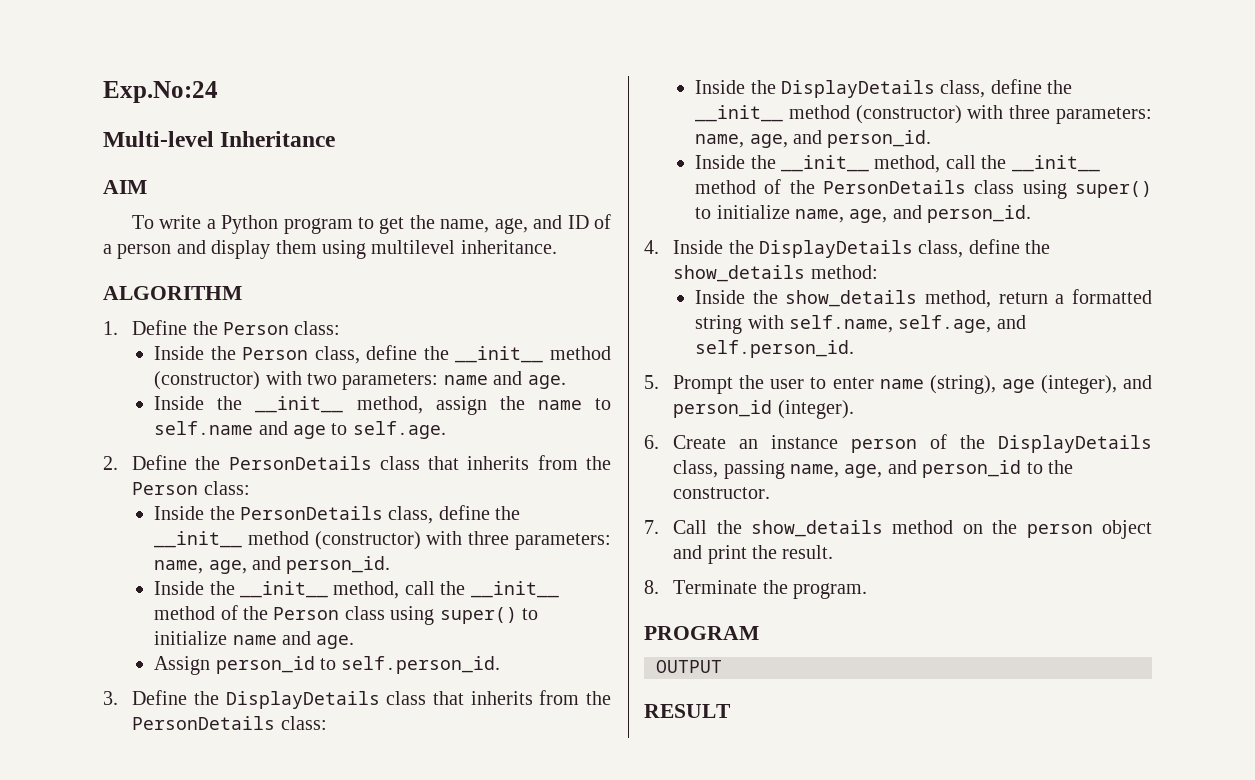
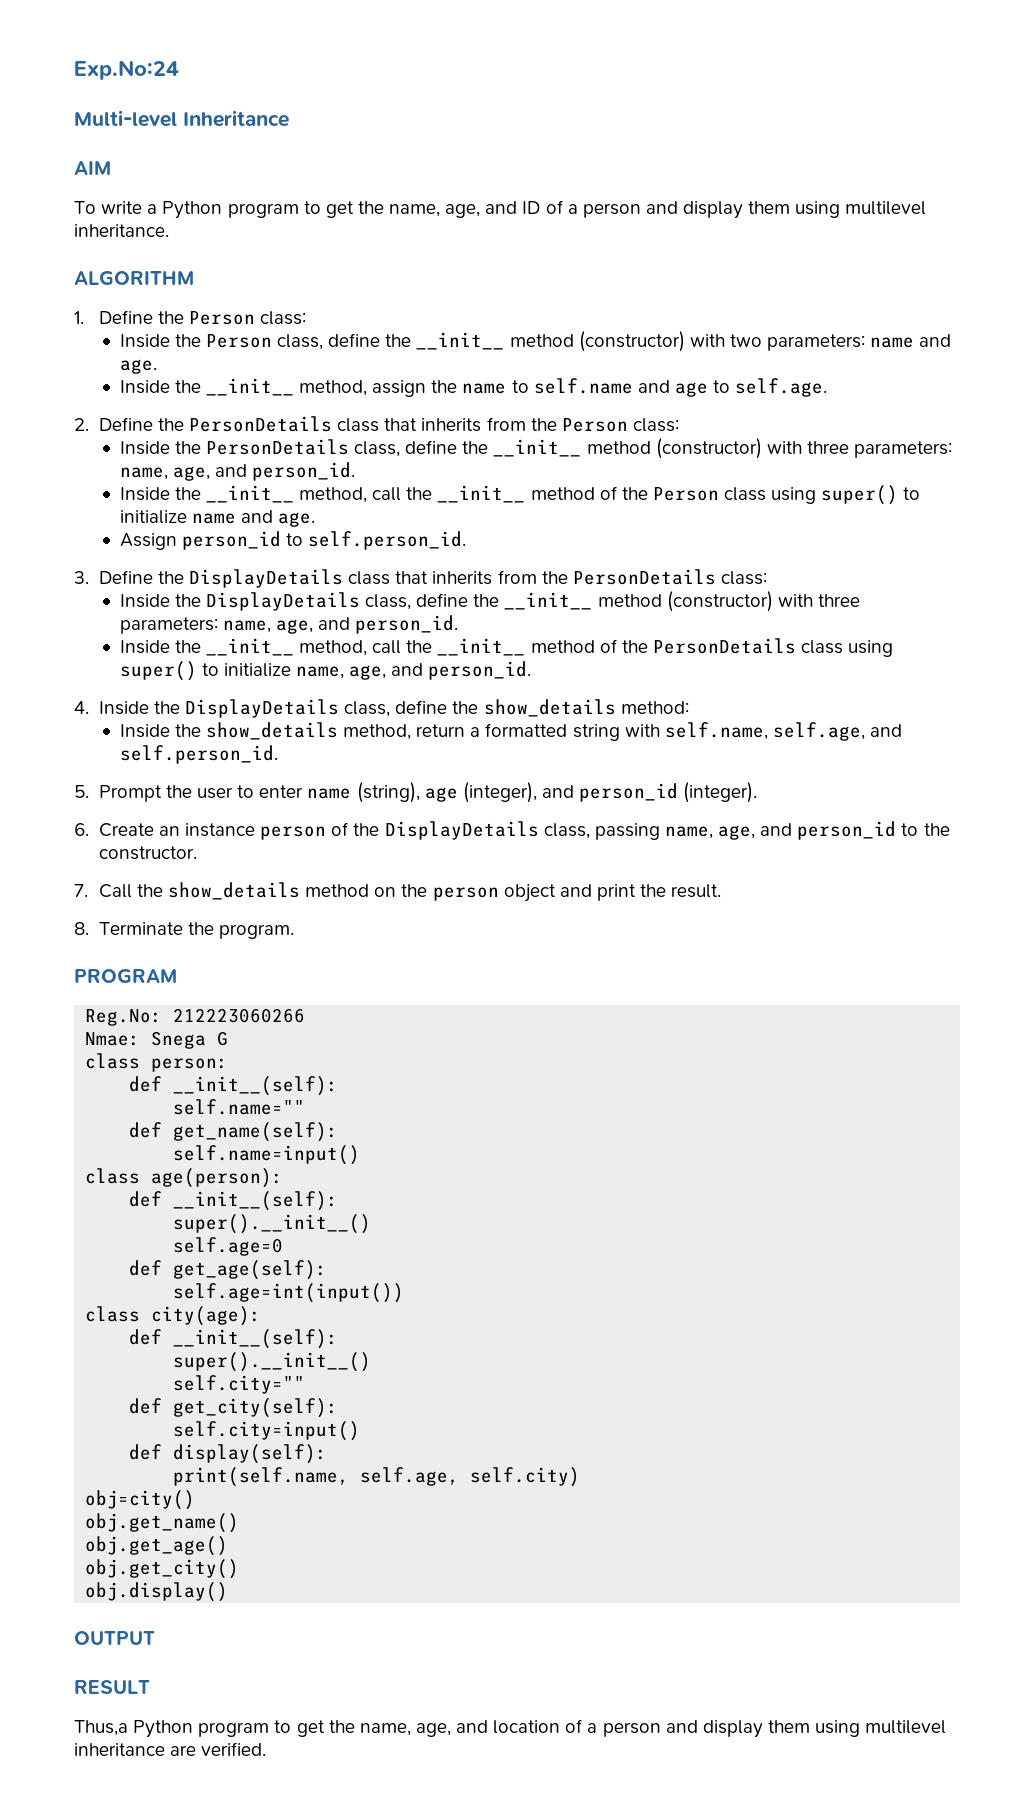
+ Reg.No: 212223060266
+ Nmae: Snega G
+ class person:
+ def __init__(self):
+ self.name=""
+ def get_name(self):
+ self.name=input()
+ class age(person):
+ def __init__(self):
+ super().__init__()
+ self.age=0
+ def get_age(self):
+ self.age=int(input())
+ class city(age):
+ def __init__(self):
+ super().__init__()
+ self.city=""
+ def get_city(self):
+ self.city=input()
+ def display(self):
+ print(self.name, self.age, self.city)
+ obj=city()
+ obj.get_name()
+ obj.get_age()
+ obj.get_city()
+ obj.display()
  OUTPUT
  RESULT
+ Thus,a Python program to get the name, age, and location of a person and display them using multilevel inheritance are verified.

